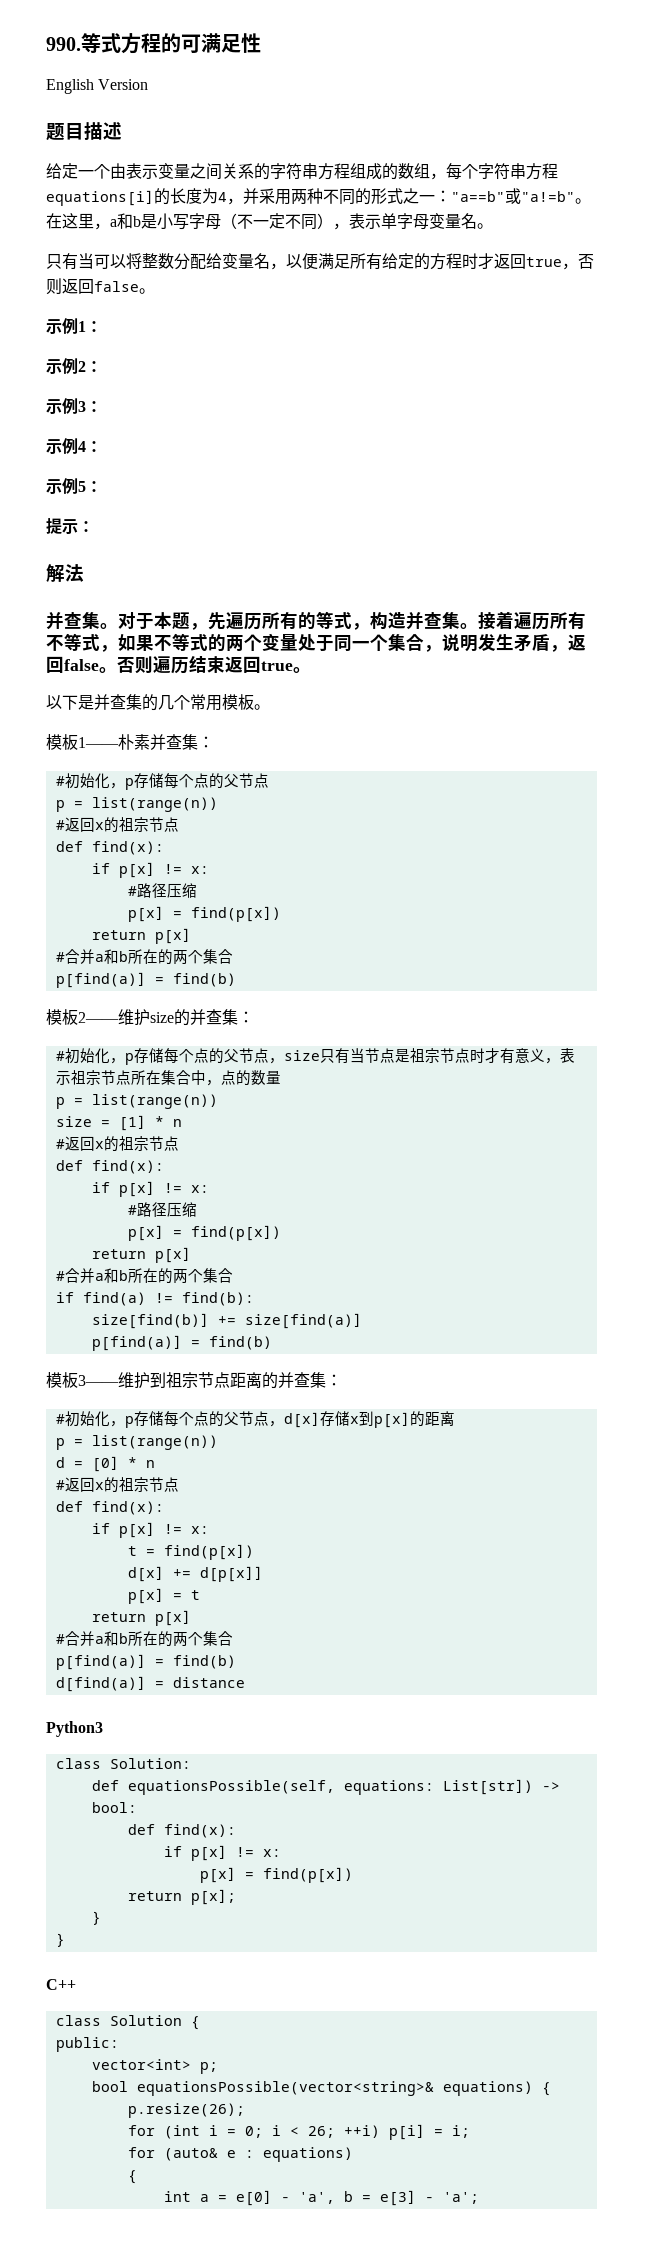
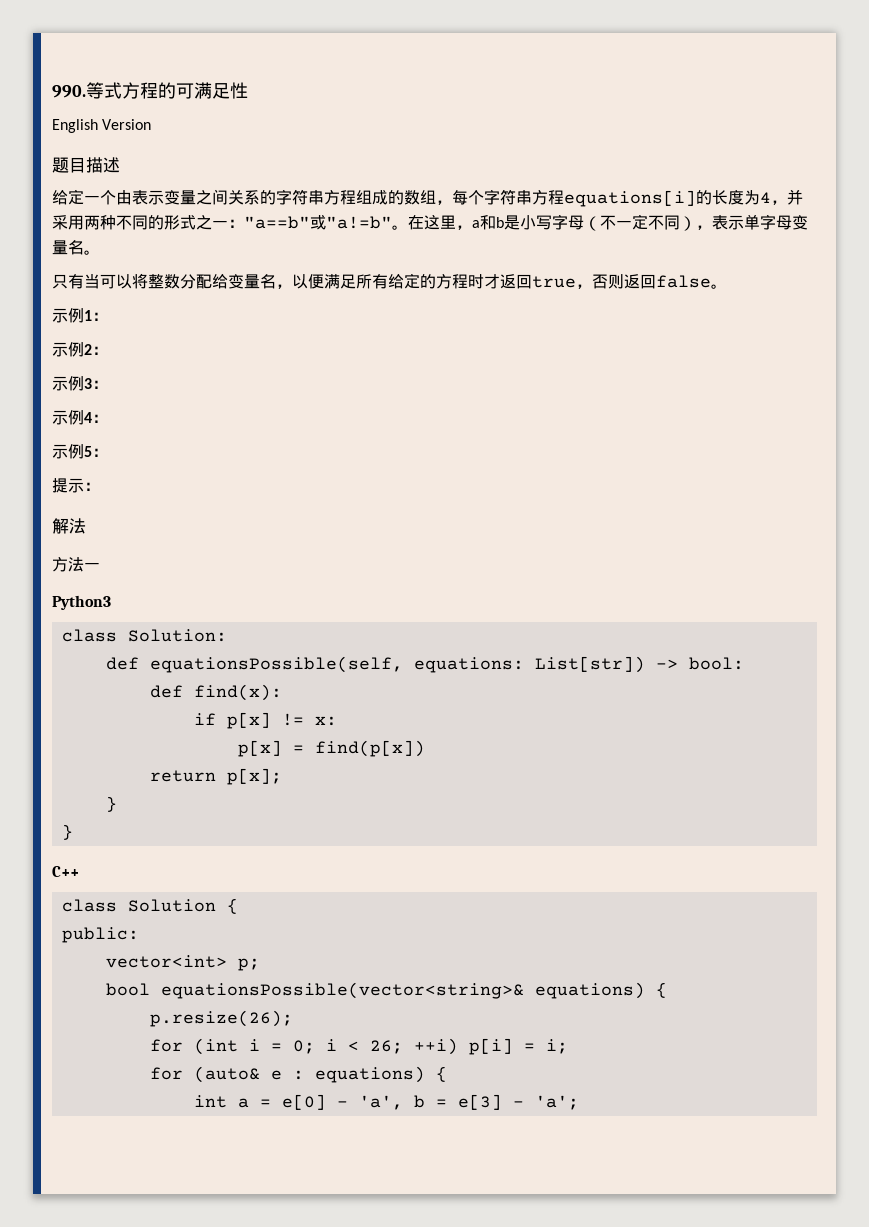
- 并查集。对于本题，先遍历所有的等式，构造并查集。接着遍历所有不等式，如果不等式的两个变量处于同一个集合，说明发生矛盾，返回false。否则遍历结束返回true。
- 以下是并查集的几个常用模板。
- 模板1——朴素并查集：
- #初始化，p存储每个点的父节点
- p = list(range(n))
- #返回x的祖宗节点
- def find(x):
- if p[x] != x:
- #路径压缩
- p[x] = find(p[x])
- return p[x]
- #合并a和b所在的两个集合
- p[find(a)] = find(b)
- 模板2——维护size的并查集：
- #初始化，p存储每个点的父节点，size只有当节点是祖宗节点时才有意义，表示祖宗节点所在集合中，点的数量
- p = list(range(n))
- size = [1] * n
- #返回x的祖宗节点
- def find(x):
- if p[x] != x:
- #路径压缩
- p[x] = find(p[x])
- return p[x]
- #合并a和b所在的两个集合
- if find(a) != find(b):
- size[find(b)] += size[find(a)]
- p[find(a)] = find(b)
- 模板3——维护到祖宗节点距离的并查集：
- #初始化，p存储每个点的父节点，d[x]存储x到p[x]的距离
- p = list(range(n))
- d = [0] * n
- #返回x的祖宗节点
- def find(x):
- if p[x] != x:
- t = find(p[x])
- d[x] += d[p[x]]
- p[x] = t
- return p[x]
- #合并a和b所在的两个集合
- p[find(a)] = find(b)
- d[find(a)] = distance
+ 方法一
- for (auto& e : equations)
- {
+ for (auto& e : equations) {

